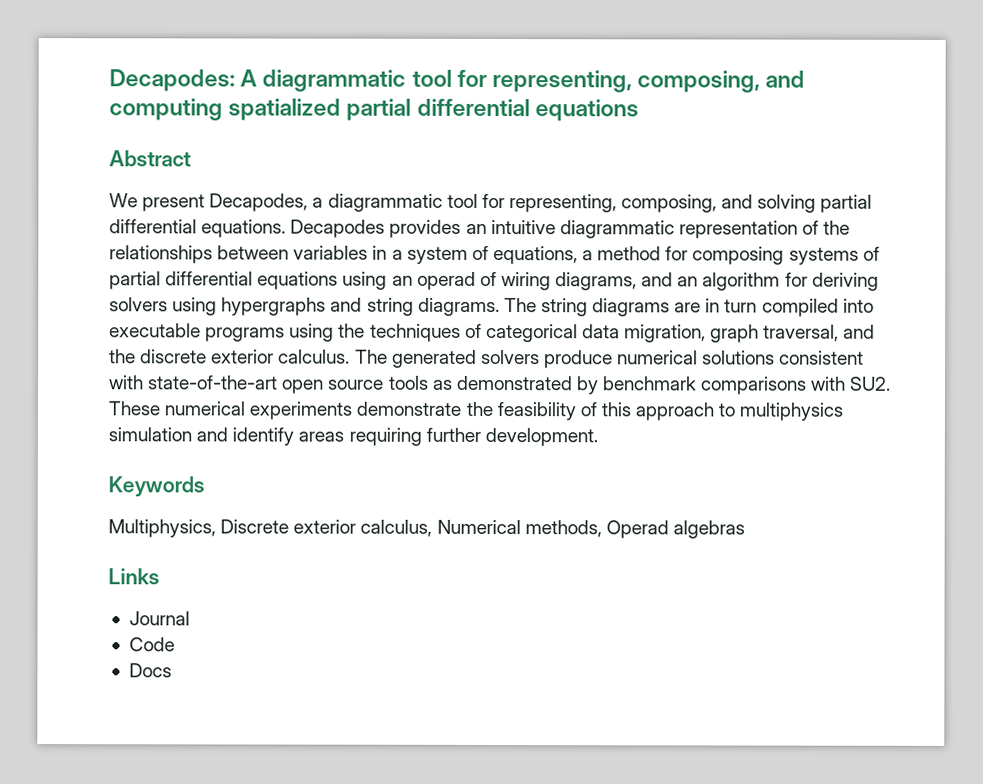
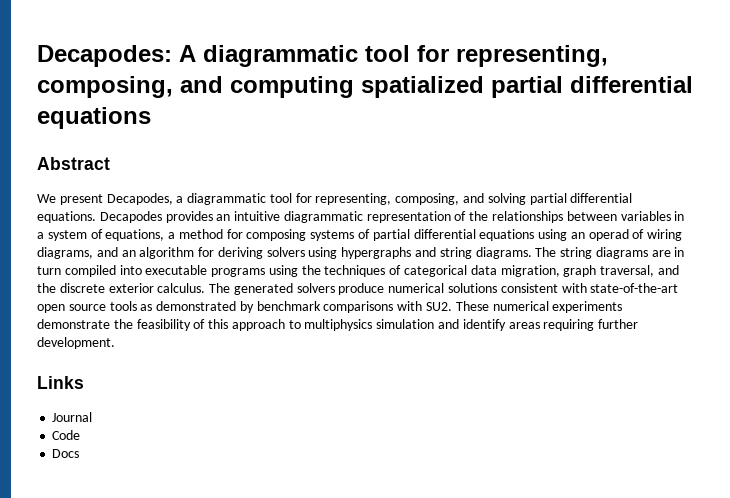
- Keywords
- Multiphysics, Discrete exterior calculus, Numerical methods, Operad algebras

